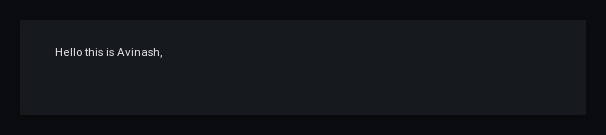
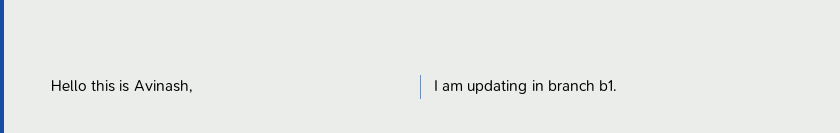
+ I am updating in branch b1.

